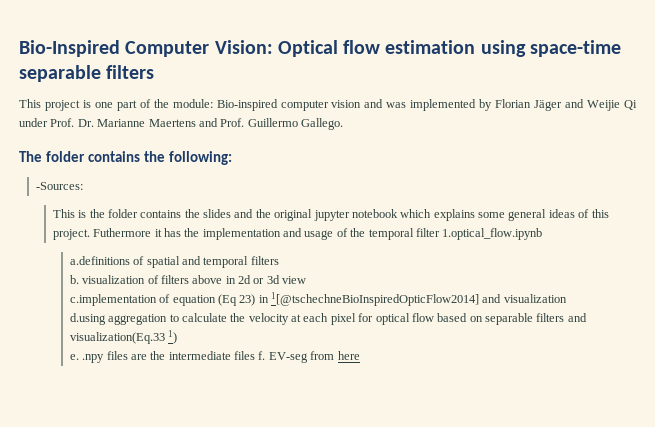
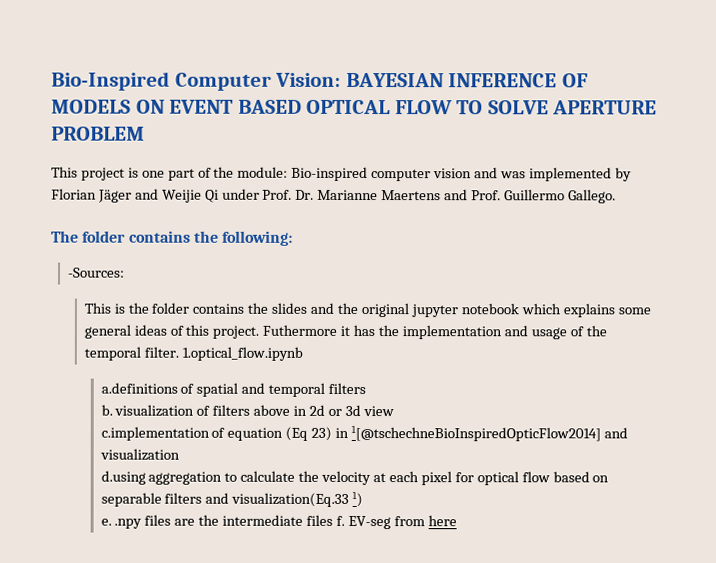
- Bio-Inspired Computer Vision: Optical flow estimation using space-time separable filters
+ Bio-Inspired Computer Vision: BAYESIAN INFERENCE OF MODELS ON EVENT BASED OPTICAL FLOW TO SOLVE APERTURE PROBLEM
- Futhermore it has the implementation and usage of the temporal filter 1.optical_flow.ipynb
+ Futhermore it has the implementation and usage of the temporal filter. 1.optical_flow.ipynb

